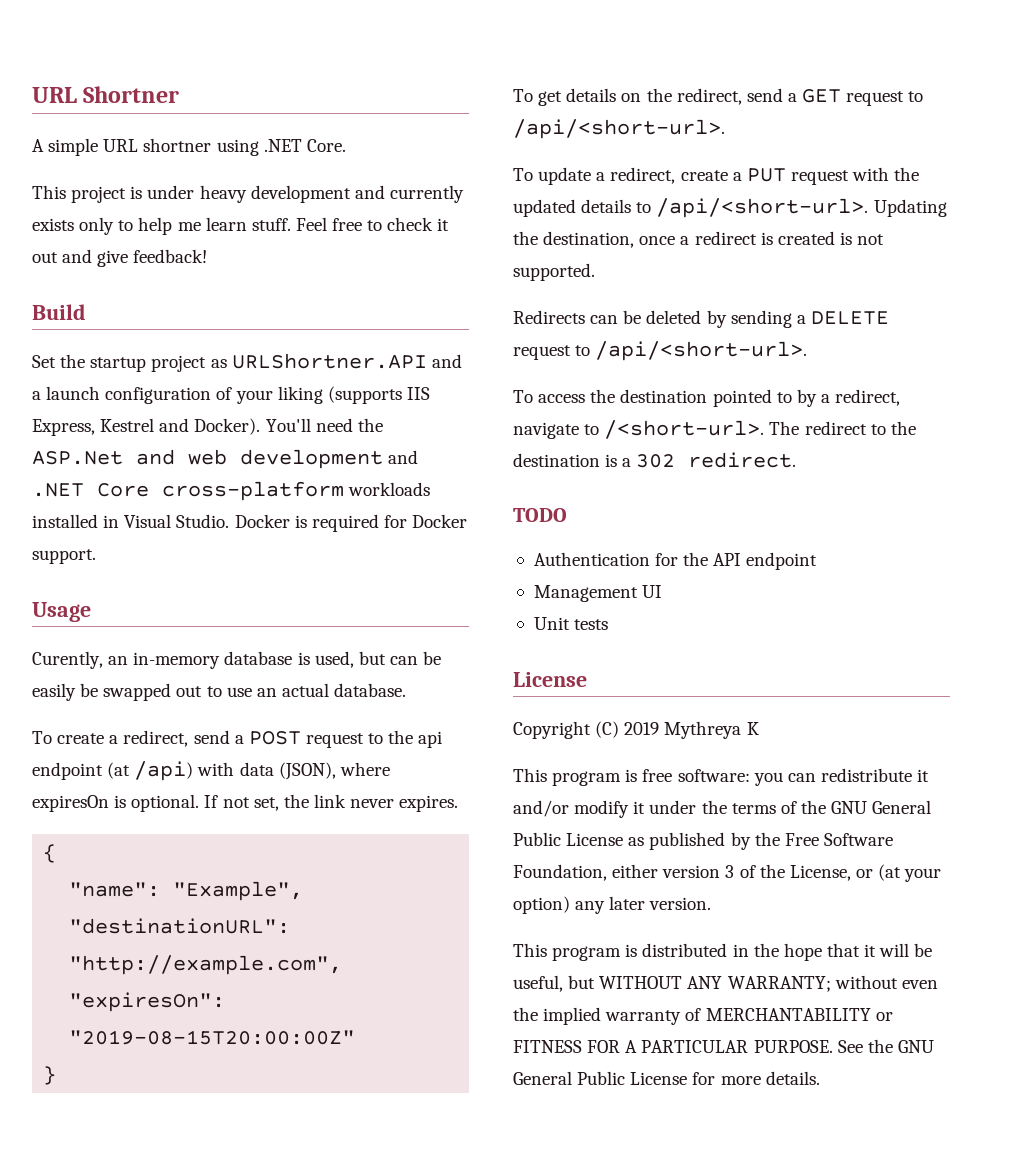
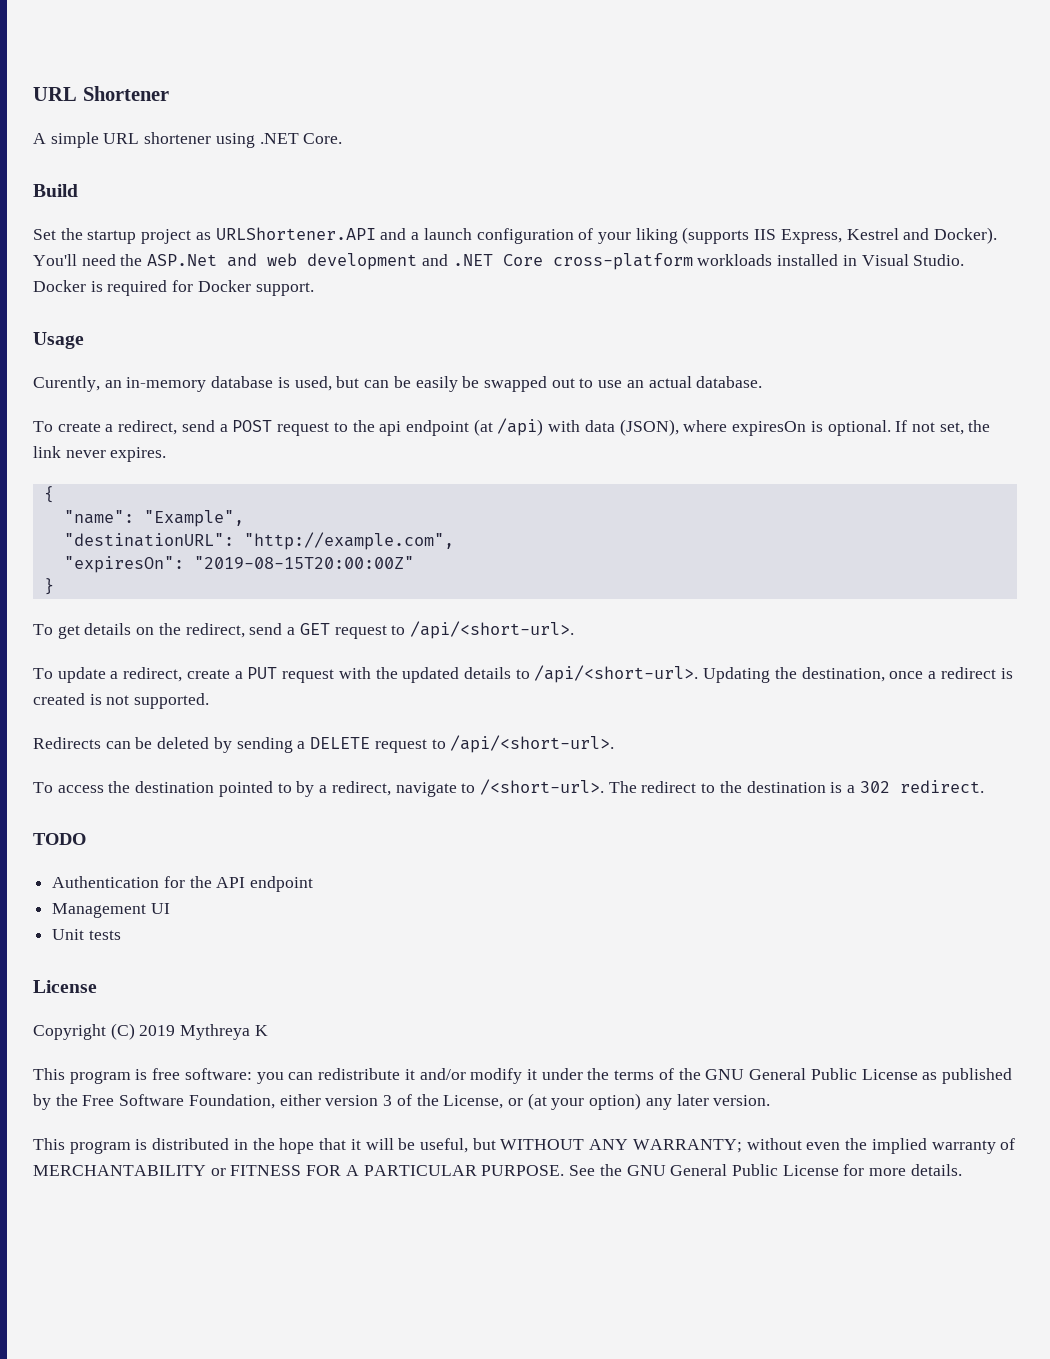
- URL Shortner
+ URL Shortener
- A simple URL shortner using .NET Core.
+ A simple URL shortener using .NET Core.
- This project is under heavy development and currently exists only to help me learn stuff. Feel free to check it out and give feedback!
- Set the startup project as URLShortner.API and a launch configuration of your liking (supports IIS Express, Kestrel and Docker).
+ Set the startup project as URLShortener.API and a launch configuration of your liking (supports IIS Express, Kestrel and Docker).

